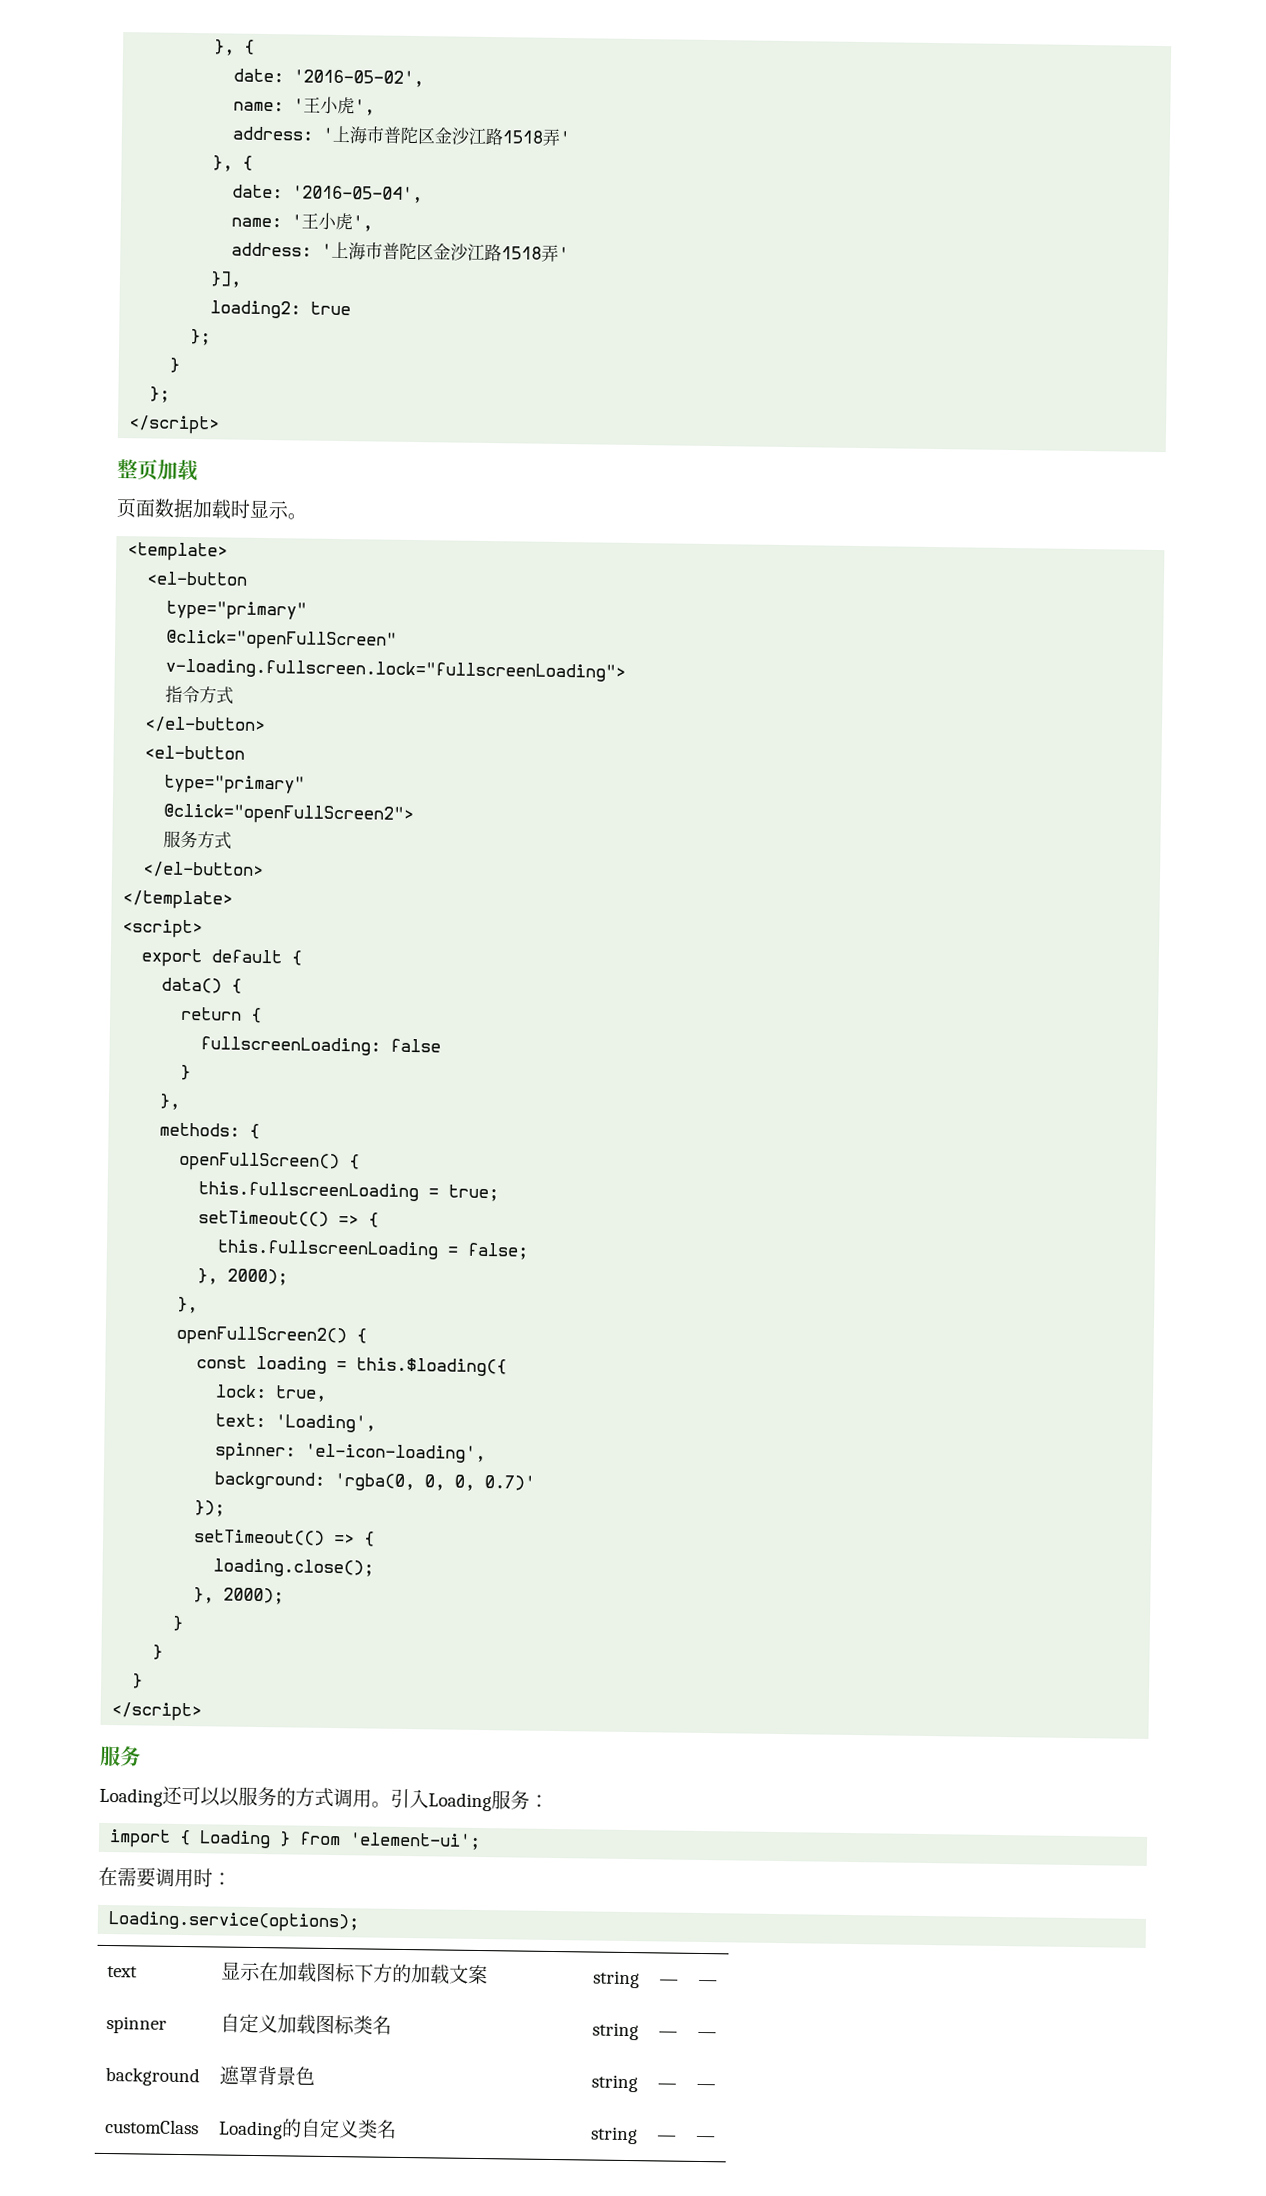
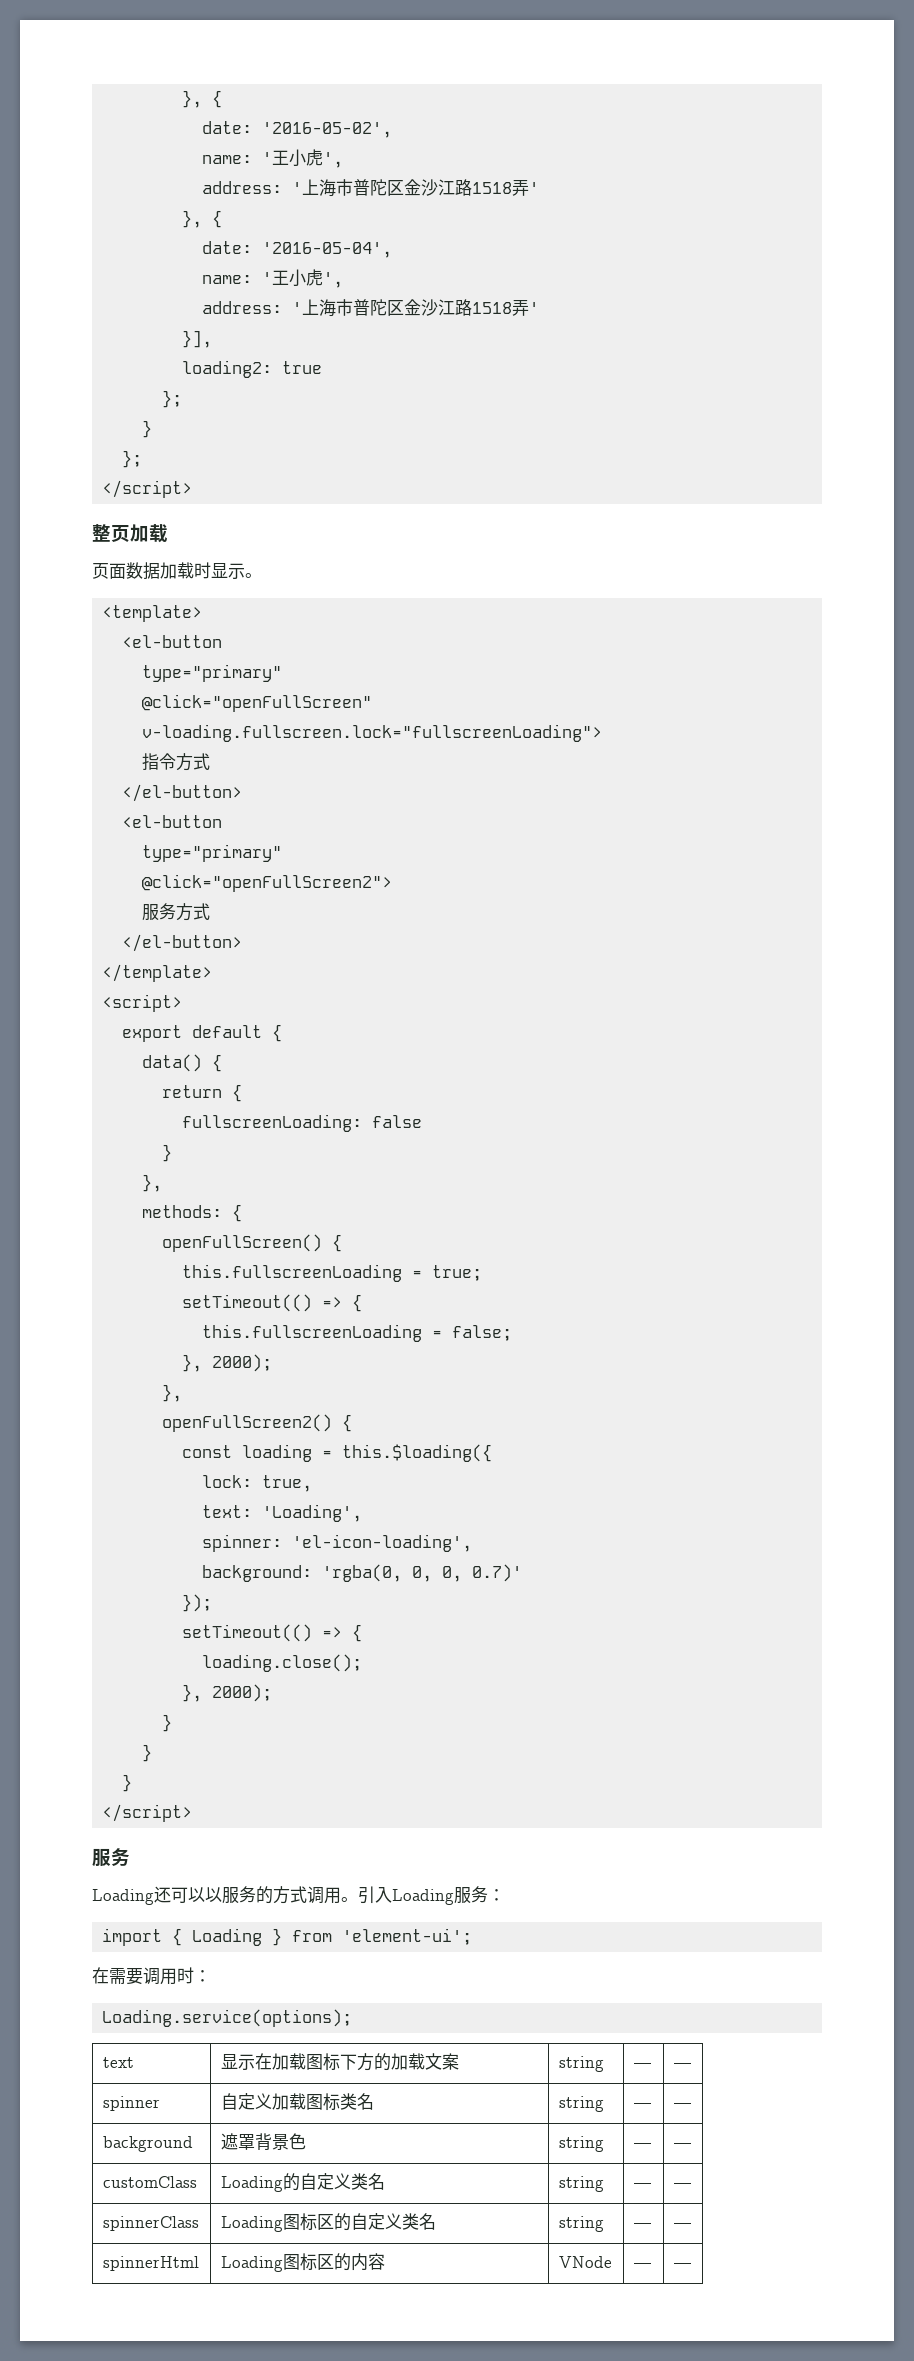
+ spinnerClass | Loading图标区的自定义类名 | string | — | —
+ spinnerHtml | Loading图标区的内容 | VNode | — | —

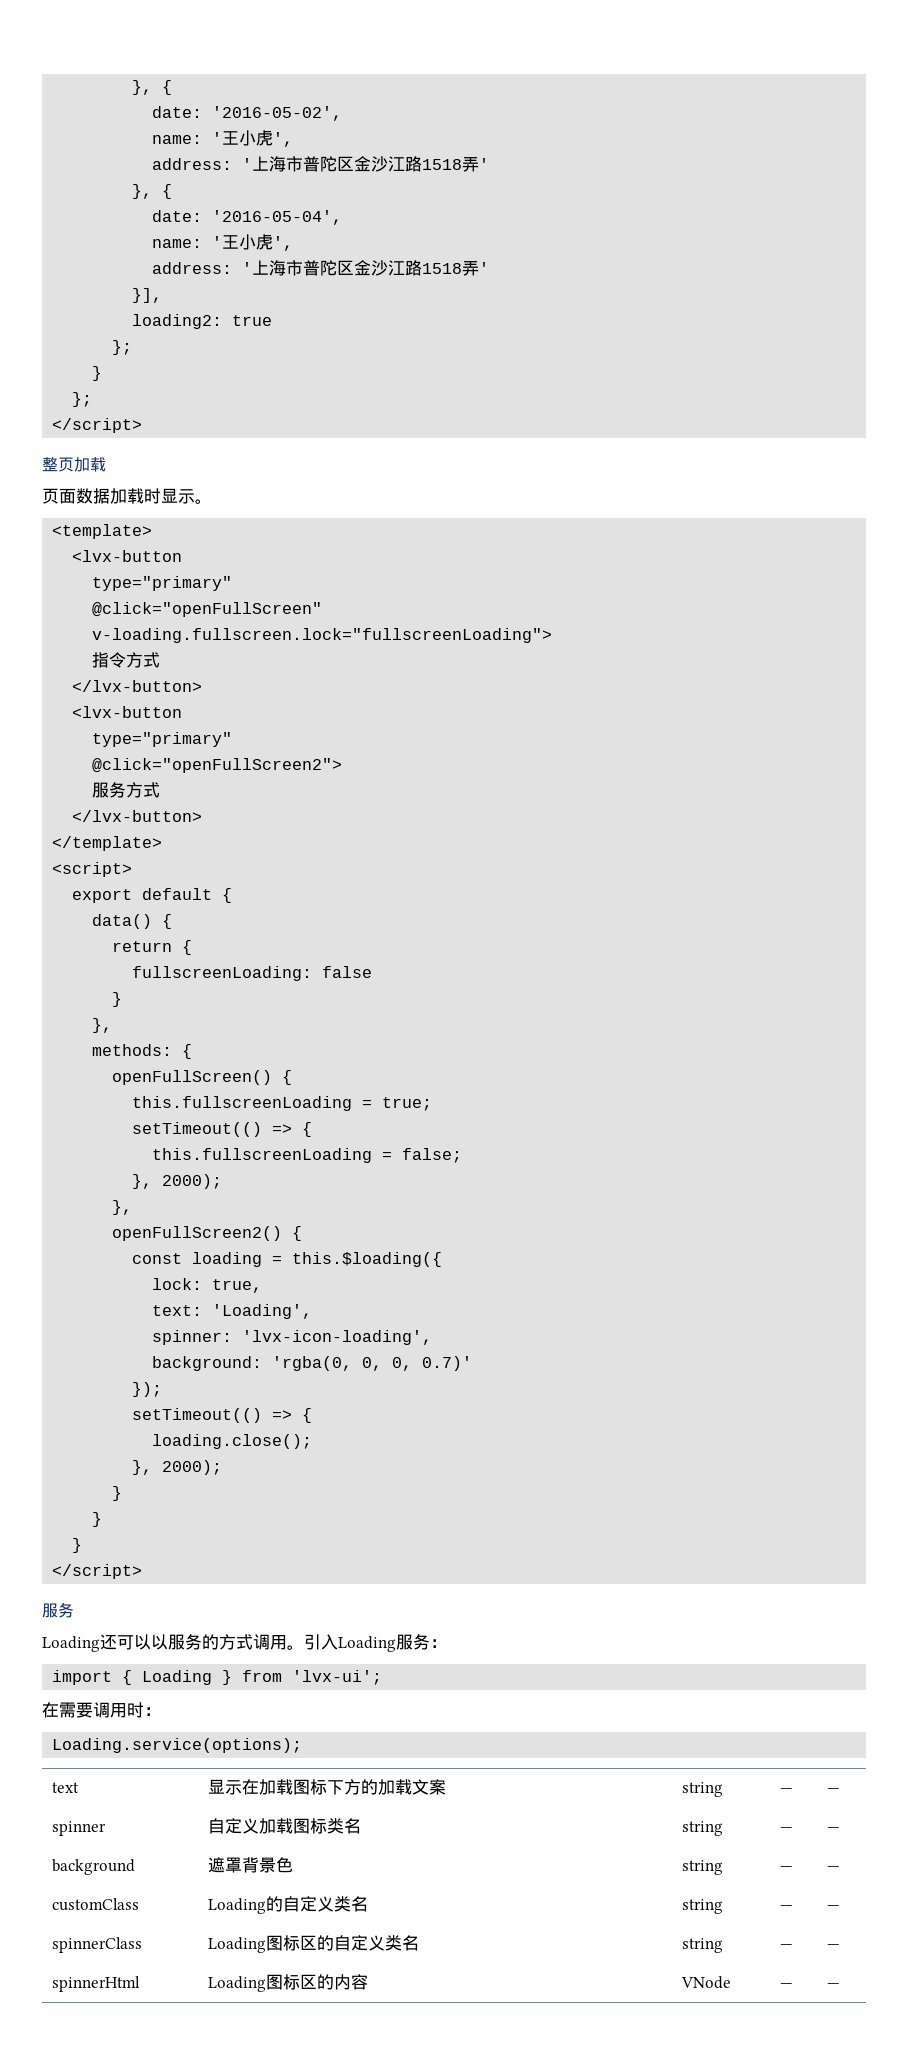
  <template>
- <el-button
+ <lvx-button
  指令方式
- </el-button>
- <el-button
+ </lvx-button>
+ <lvx-button
  服务方式
- </el-button>
+ </lvx-button>
- spinner: 'el-icon-loading',
+ spinner: 'lvx-icon-loading',
- import { Loading } from 'element-ui';
+ import { Loading } from 'lvx-ui';

